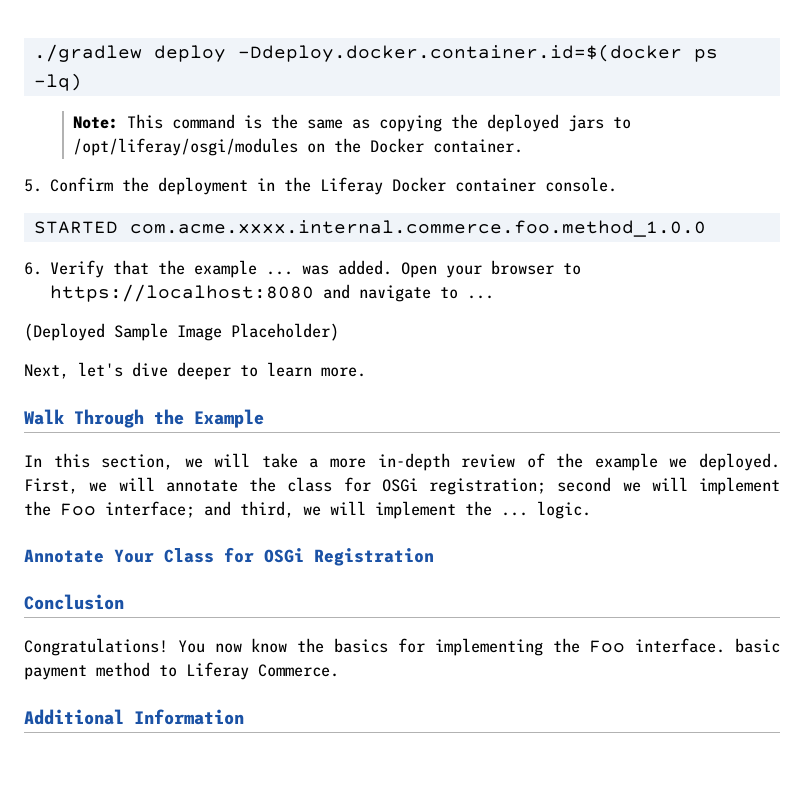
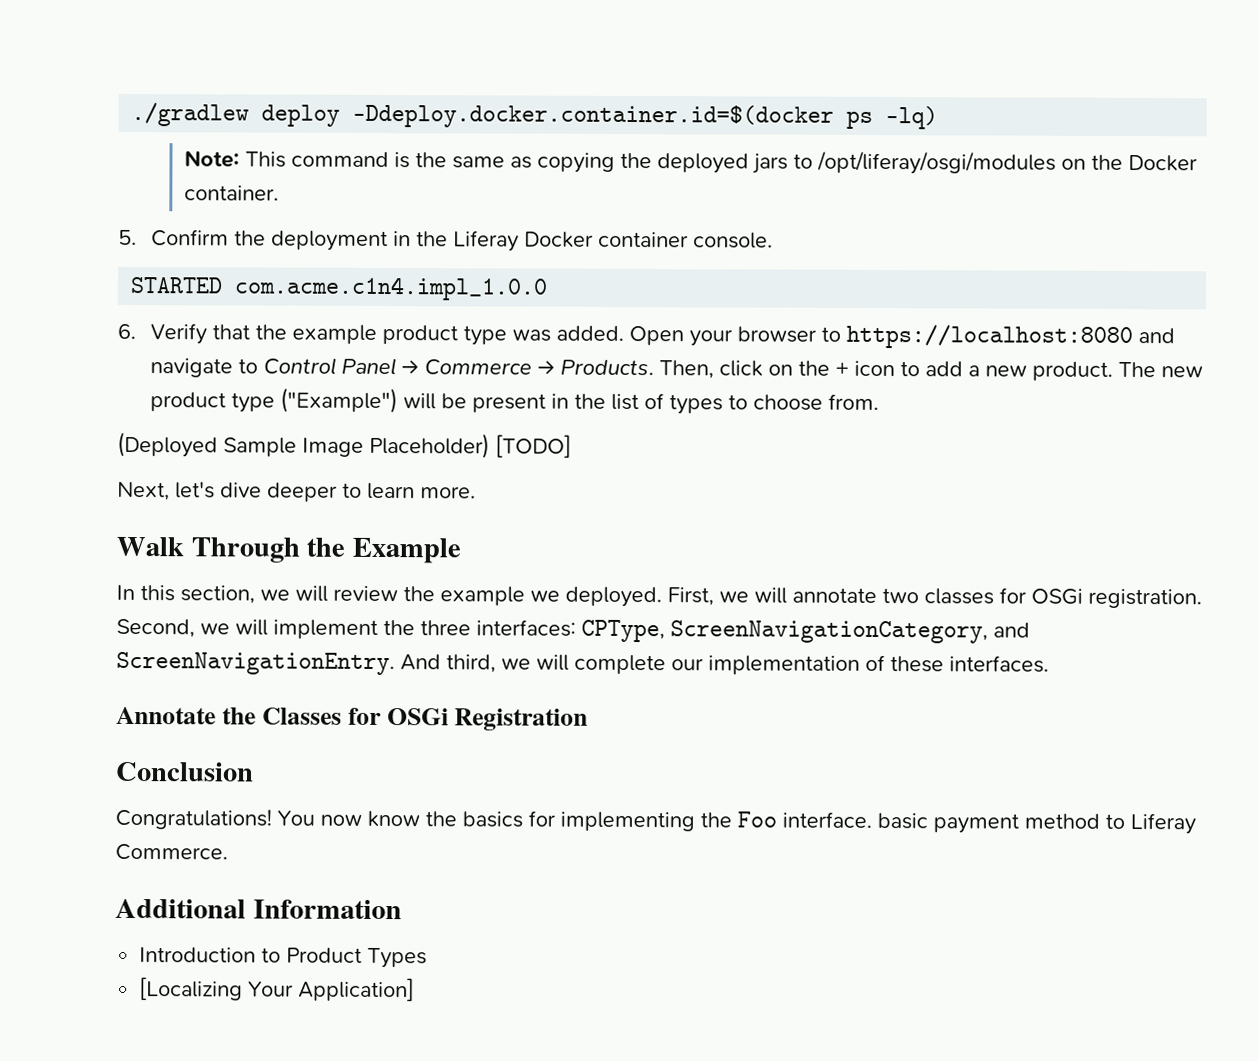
- STARTED com.acme.xxxx.internal.commerce.foo.method_1.0.0
+ STARTED com.acme.c1n4.impl_1.0.0
- 6. Verify that the example ... was added.
+ 6. Verify that the example product type was added.
- Open your browser to https://localhost:8080 and navigate to ...
+ Open your browser to https://localhost:8080 and navigate to Control Panel → Commerce → Products. Then, click on the + icon to add a new product. The new product type ("Example") will be present in the list of types to choose from.
- (Deployed Sample Image Placeholder)
+ (Deployed Sample Image Placeholder) [TODO]
- In this section, we will take a more in-depth review of the example we deployed.
+ In this section, we will review the example we deployed.
- First, we will annotate the class for OSGi registration; second we will implement the Foo interface; and third, we will implement the ... logic.
+ First, we will annotate two classes for OSGi registration. Second, we will implement the three interfaces: CPType, ScreenNavigationCategory, and ScreenNavigationEntry. And third, we will complete our implementation of these interfaces.
- Annotate Your Class for OSGi Registration
+ Annotate the Classes for OSGi Registration
+ Introduction to Product Types
+ [Localizing Your Application]

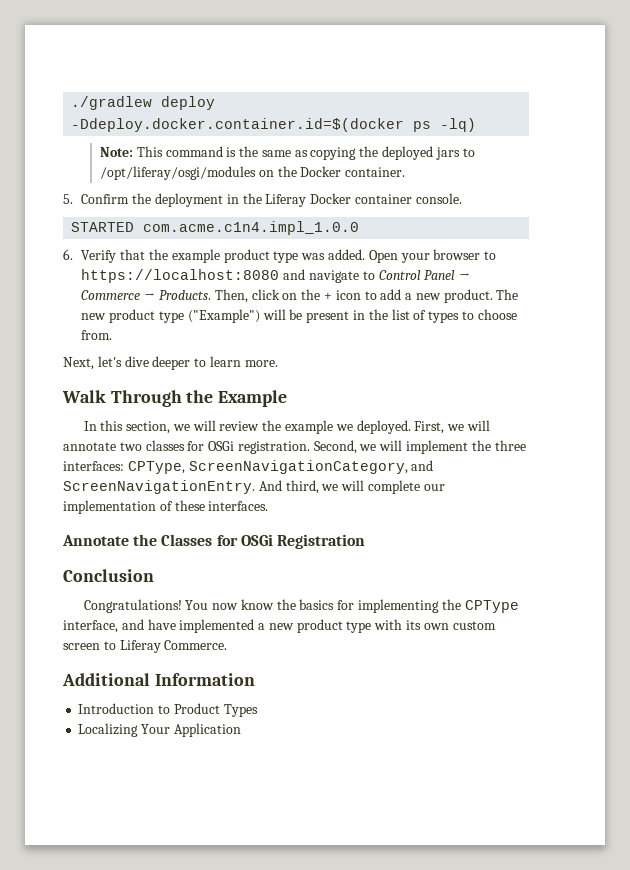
- (Deployed Sample Image Placeholder) [TODO]
- You now know the basics for implementing the Foo interface. basic payment method to Liferay Commerce.
+ You now know the basics for implementing the CPType interface, and have implemented a new product type with its own custom screen to Liferay Commerce.
- [Localizing Your Application]
+ Localizing Your Application

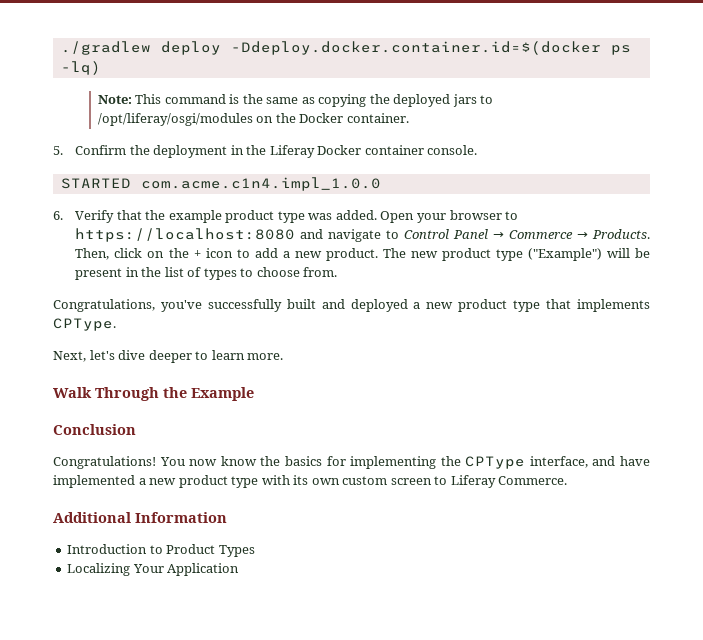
+ Congratulations, you've successfully built and deployed a new product type that implements CPType.
- In this section, we will review the example we deployed. First, we will annotate two classes for OSGi registration. Second, we will implement the three interfaces: CPType, ScreenNavigationCategory, and ScreenNavigationEntry. And third, we will complete our implementation of these interfaces.
- Annotate the Classes for OSGi Registration

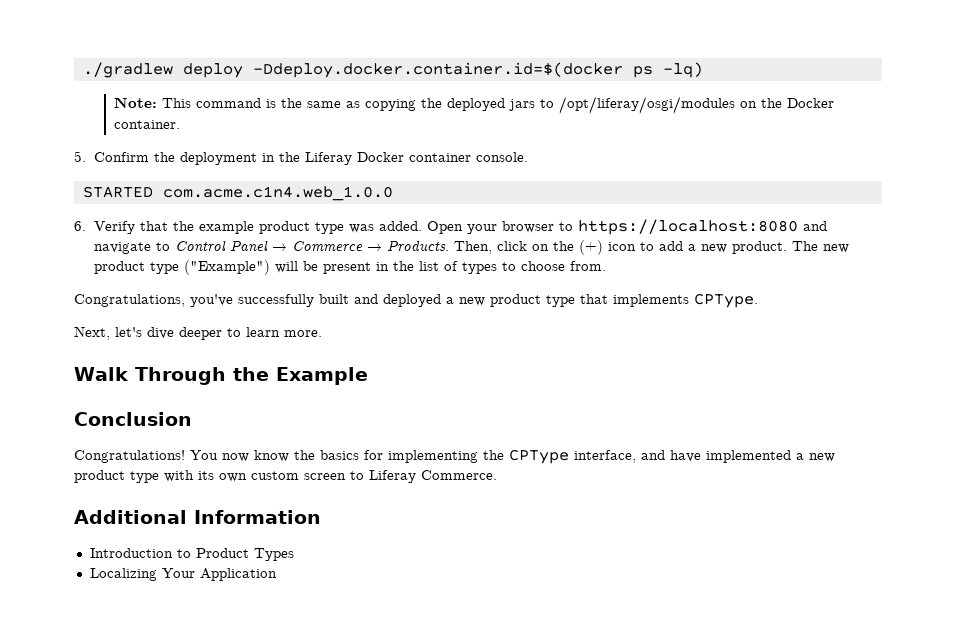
- STARTED com.acme.c1n4.impl_1.0.0
+ STARTED com.acme.c1n4.web_1.0.0
- Then, click on the + icon to add a new product.
+ Then, click on the (+) icon to add a new product.

